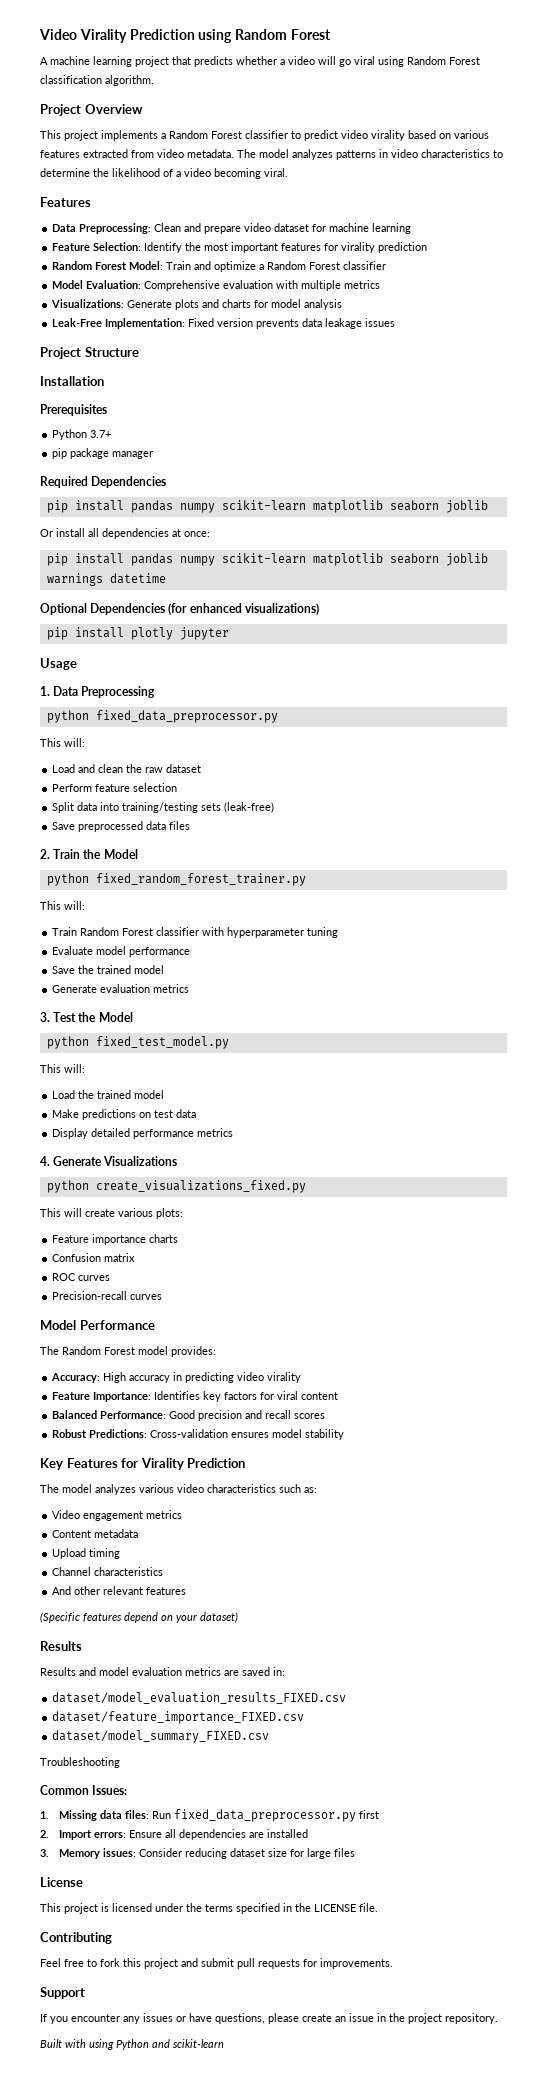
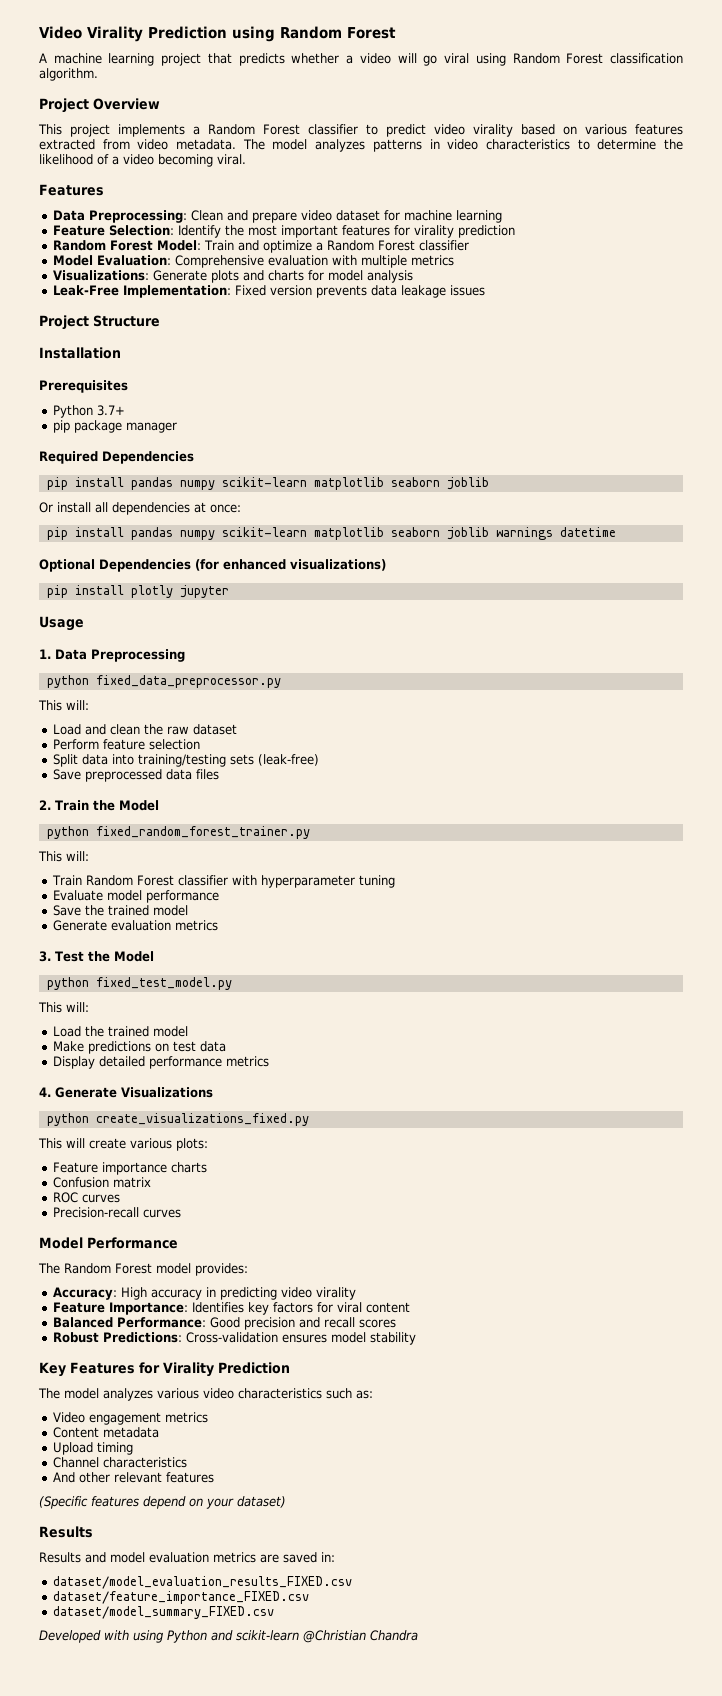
- Troubleshooting
- Common Issues:
- 1. Missing data files: Run fixed_data_preprocessor.py first
- 2. Import errors: Ensure all dependencies are installed
- 3. Memory issues: Consider reducing dataset size for large files
- License
- This project is licensed under the terms specified in the LICENSE file.
- Contributing
- Feel free to fork this project and submit pull requests for improvements.
- Support
- If you encounter any issues or have questions, please create an issue in the project repository.
- Built with using Python and scikit-learn
+ Developed with using Python and scikit-learn @Christian Chandra

